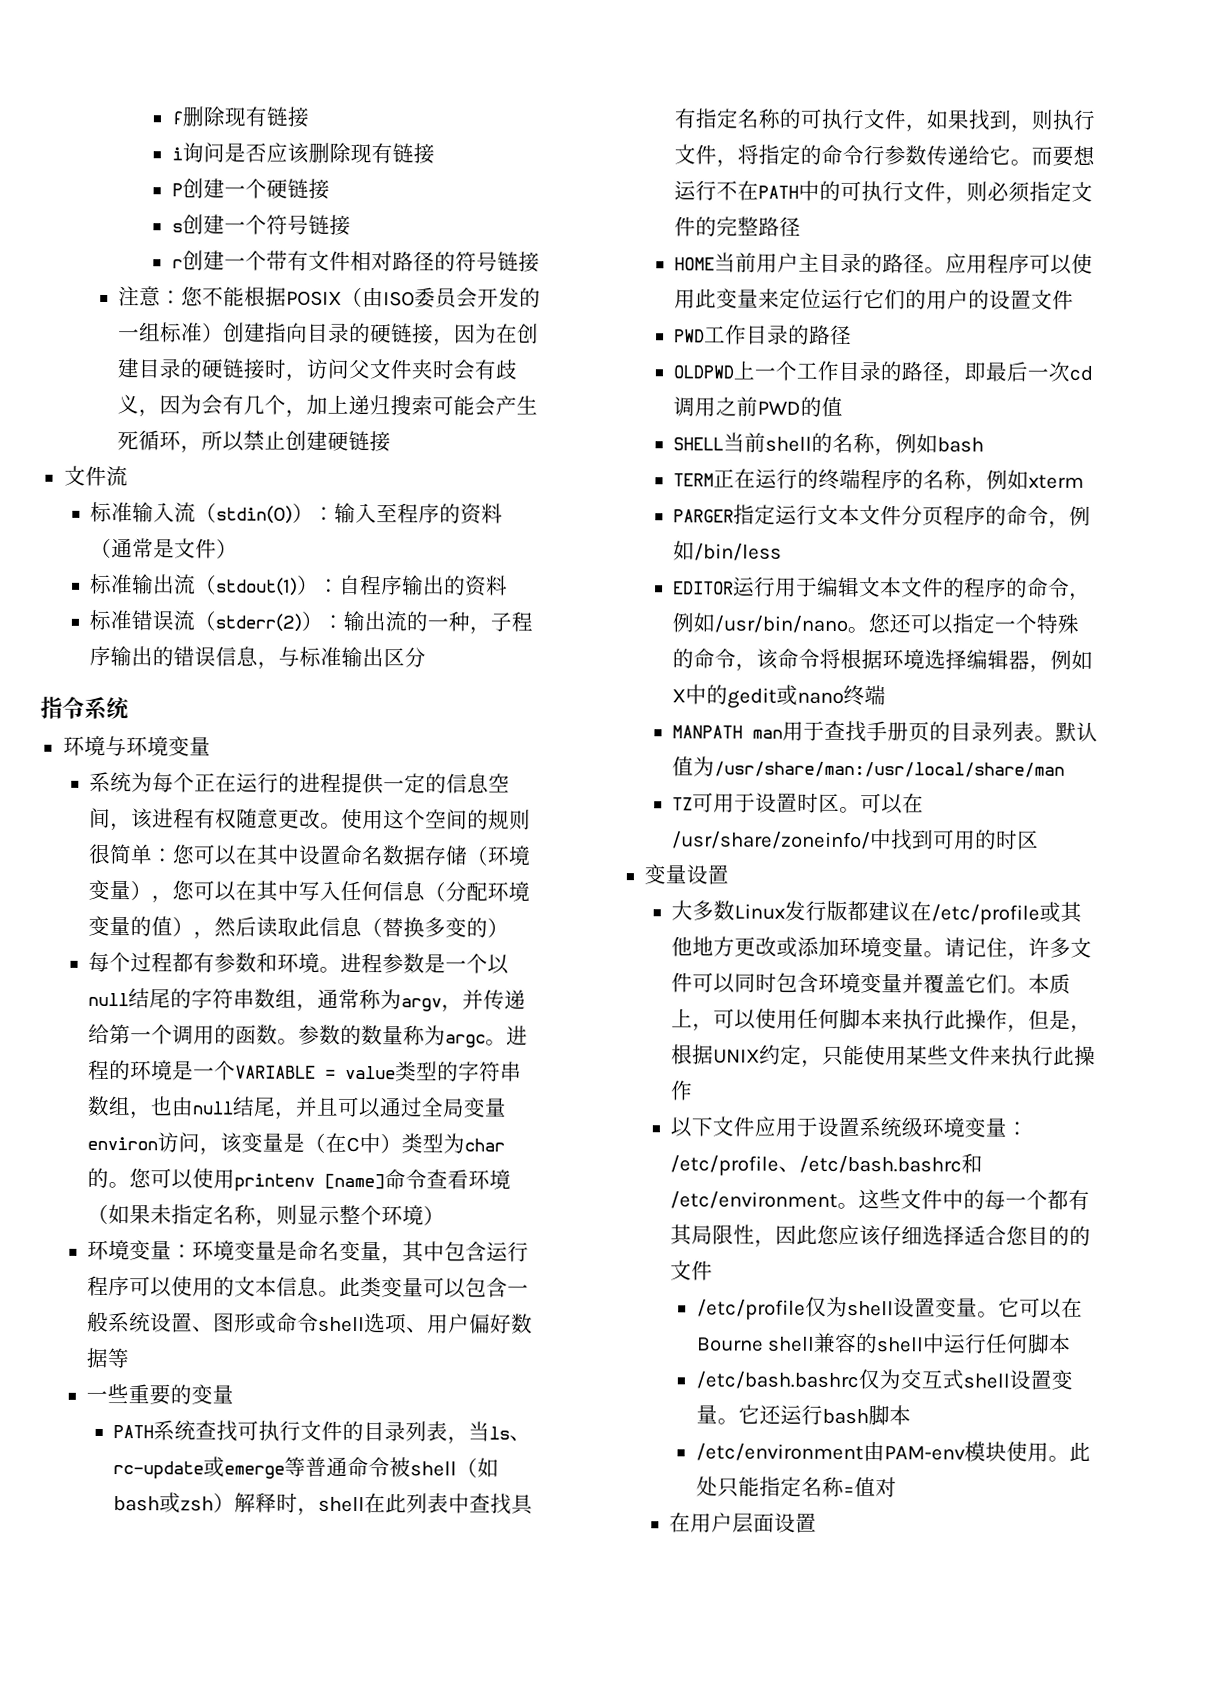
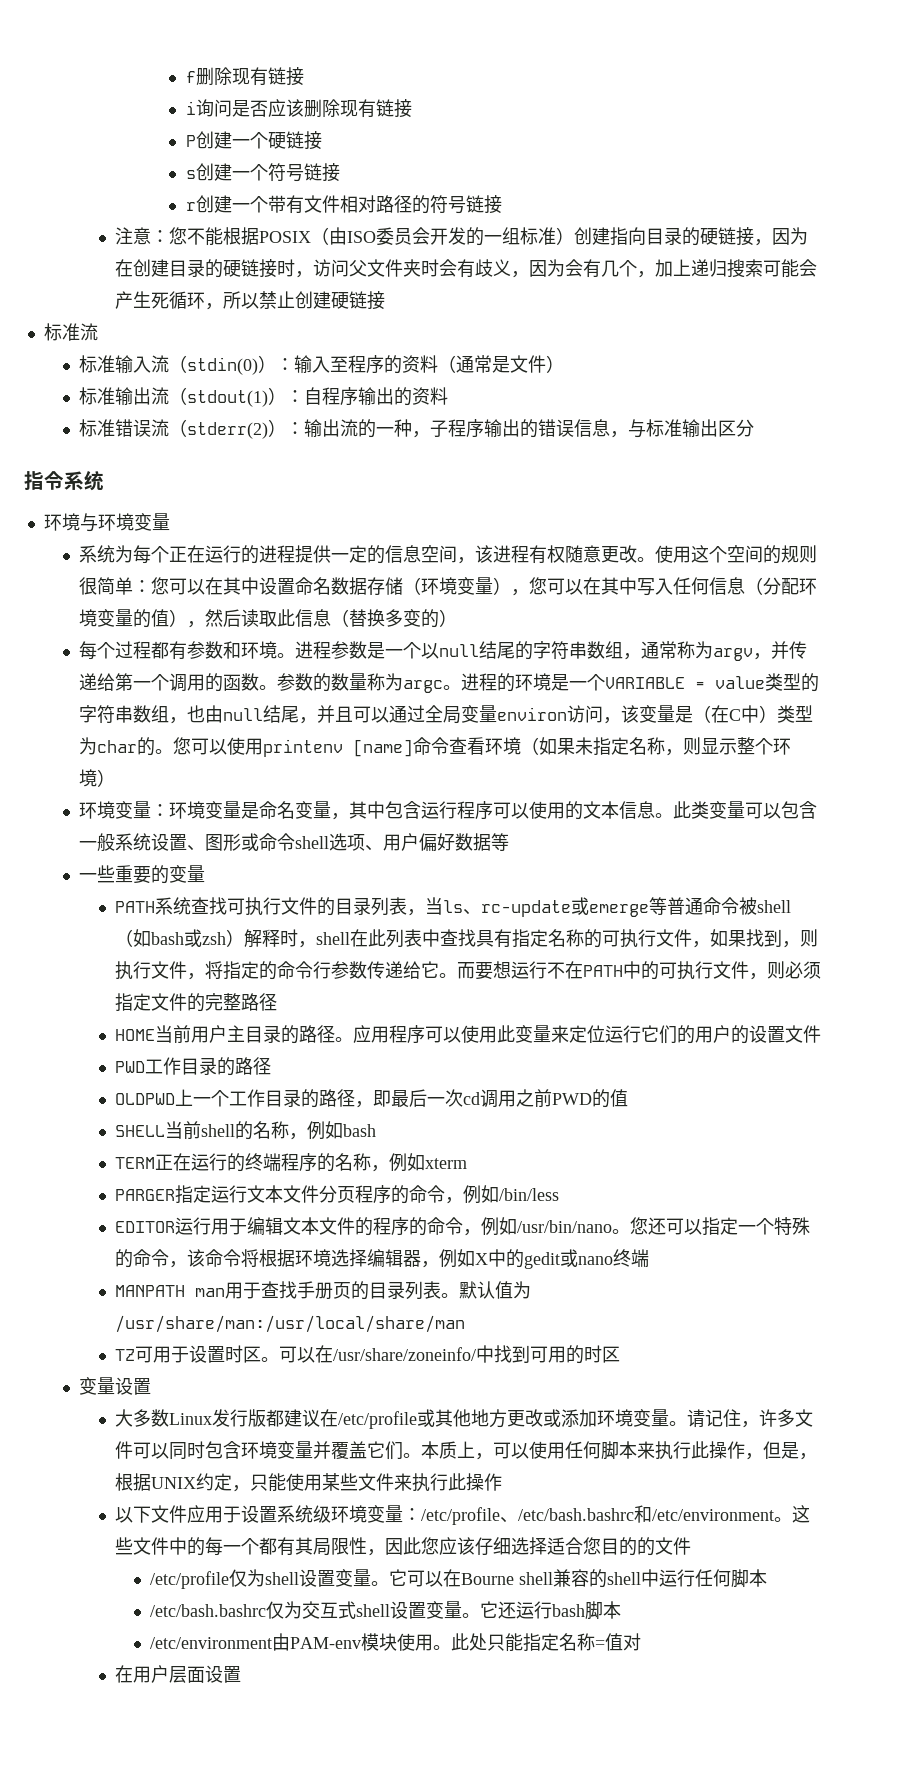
- 文件流
+ 标准流

